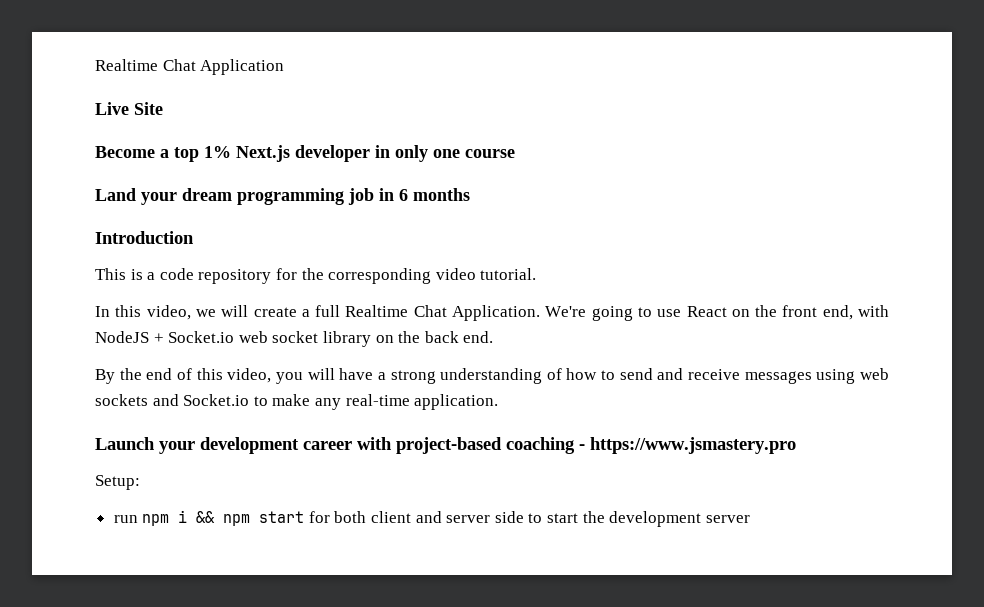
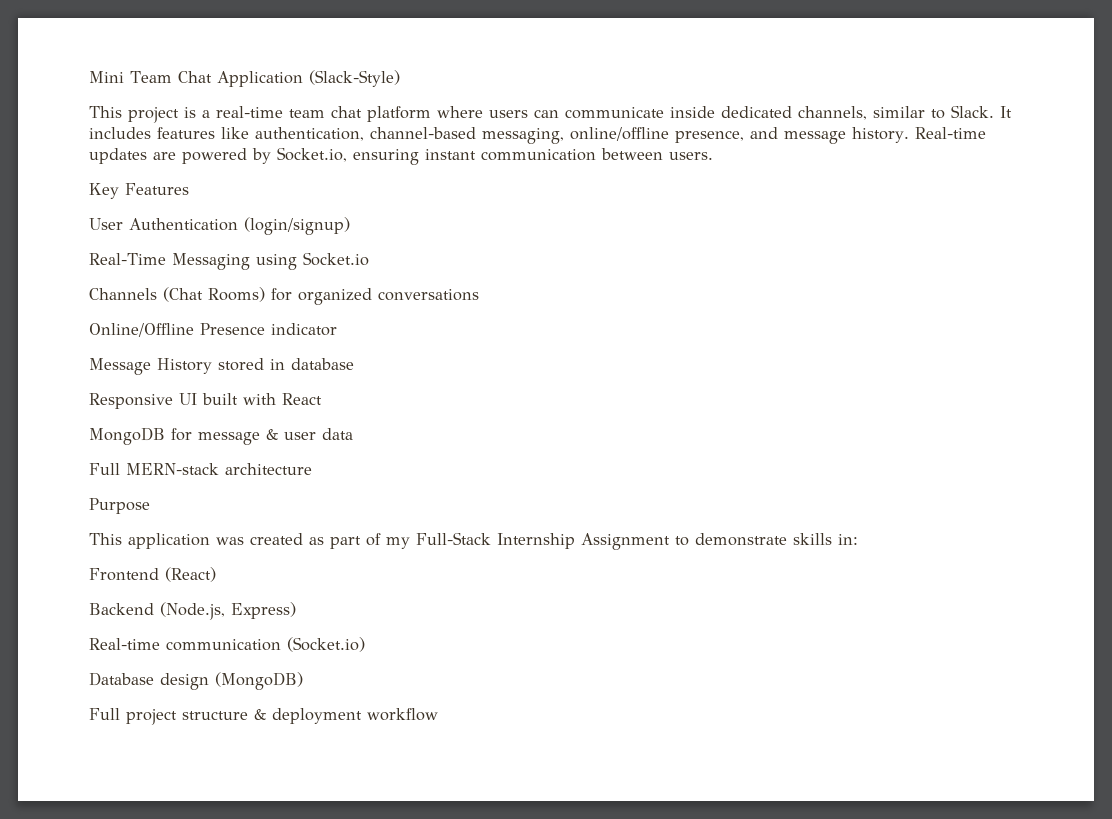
- Realtime Chat Application
- Live Site
- Become a top 1% Next.js developer in only one course
- Land your dream programming job in 6 months
- Introduction
- This is a code repository for the corresponding video tutorial.
- In this video, we will create a full Realtime Chat Application. We're going to use React on the front end, with NodeJS + Socket.io web socket library on the back end.
- By the end of this video, you will have a strong understanding of how to send and receive messages using web sockets and Socket.io to make any real-time application.
- Launch your development career with project-based coaching - https://www.jsmastery.pro
- Setup:
- run npm i && npm start for both client and server side to start the development server
+ Mini Team Chat Application (Slack-Style)
+ This project is a real-time team chat platform where users can communicate inside dedicated channels, similar to Slack. It includes features like authentication, channel-based messaging, online/offline presence, and message history. Real-time updates are powered by Socket.io, ensuring instant communication between users.
+ Key Features
+ User Authentication (login/signup)
+ Real-Time Messaging using Socket.io
+ Channels (Chat Rooms) for organized conversations
+ Online/Offline Presence indicator
+ Message History stored in database
+ Responsive UI built with React
+ MongoDB for message & user data
+ Full MERN-stack architecture
+ Purpose
+ This application was created as part of my Full-Stack Internship Assignment to demonstrate skills in:
+ Frontend (React)
+ Backend (Node.js, Express)
+ Real-time communication (Socket.io)
+ Database design (MongoDB)
+ Full project structure & deployment workflow

